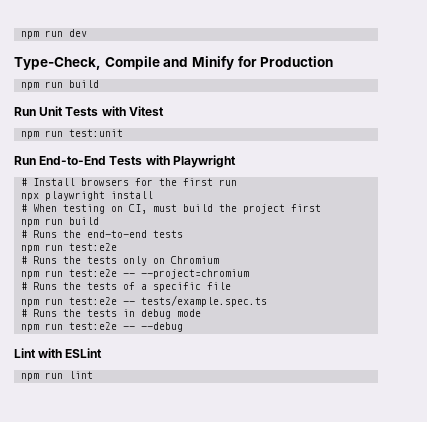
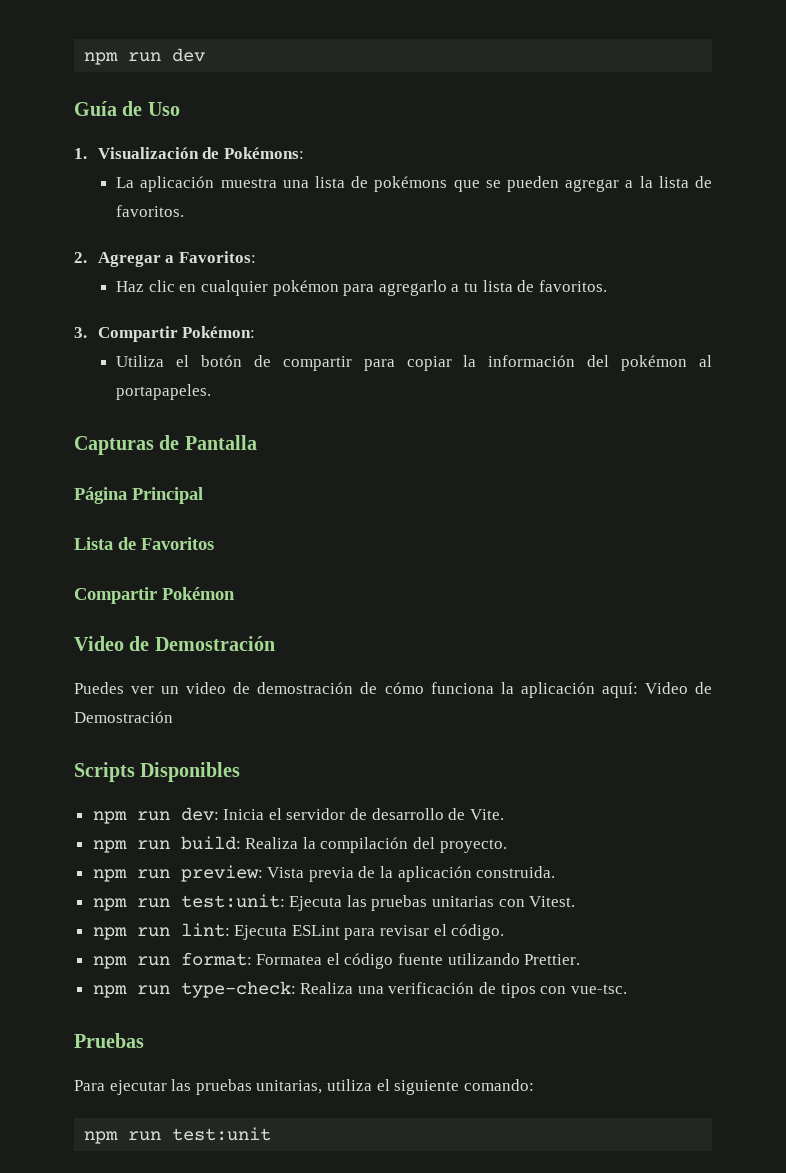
- Type-Check, Compile and Minify for Production
- npm run build
- Run Unit Tests with Vitest
+ Guía de Uso
+ 1. Visualización de Pokémons:
+ La aplicación muestra una lista de pokémons que se pueden agregar a la lista de favoritos.
+ 2. Agregar a Favoritos:
+ Haz clic en cualquier pokémon para agregarlo a tu lista de favoritos.
+ 3. Compartir Pokémon:
+ Utiliza el botón de compartir para copiar la información del pokémon al portapapeles.
+ Capturas de Pantalla
+ Página Principal
+ Lista de Favoritos
+ Compartir Pokémon
+ Video de Demostración
+ Puedes ver un video de demostración de cómo funciona la aplicación aquí: Video de Demostración
+ Scripts Disponibles
+ npm run dev: Inicia el servidor de desarrollo de Vite.
+ npm run build: Realiza la compilación del proyecto.
+ npm run preview: Vista previa de la aplicación construida.
+ npm run test:unit: Ejecuta las pruebas unitarias con Vitest.
+ npm run lint: Ejecuta ESLint para revisar el código.
+ npm run format: Formatea el código fuente utilizando Prettier.
+ npm run type-check: Realiza una verificación de tipos con vue-tsc.
+ Pruebas
+ Para ejecutar las pruebas unitarias, utiliza el siguiente comando:
  npm run test:unit
- Run End-to-End Tests with Playwright
- # Install browsers for the first run
- npx playwright install
- # When testing on CI, must build the project first
- npm run build
- # Runs the end-to-end tests
- npm run test:e2e
- # Runs the tests only on Chromium
- npm run test:e2e -- --project=chromium
- # Runs the tests of a specific file
- npm run test:e2e -- tests/example.spec.ts
- # Runs the tests in debug mode
- npm run test:e2e -- --debug
- Lint with ESLint
- npm run lint

